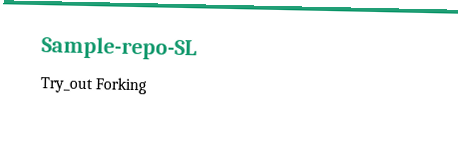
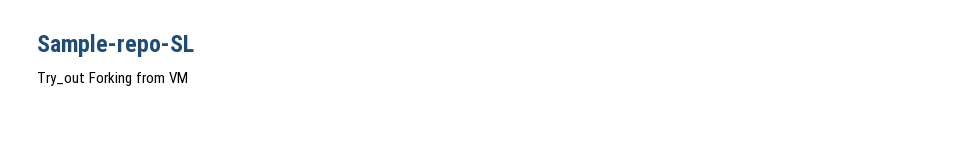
- Try_out Forking
+ Try_out Forking from VM

